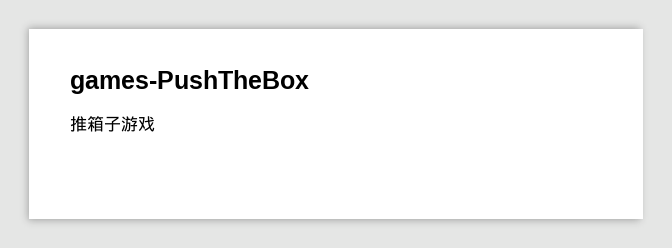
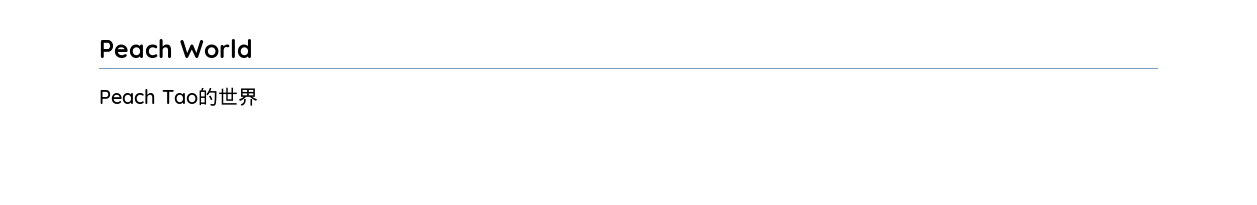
- games-PushTheBox
- 推箱子游戏
+ Peach World
+ Peach Tao的世界

